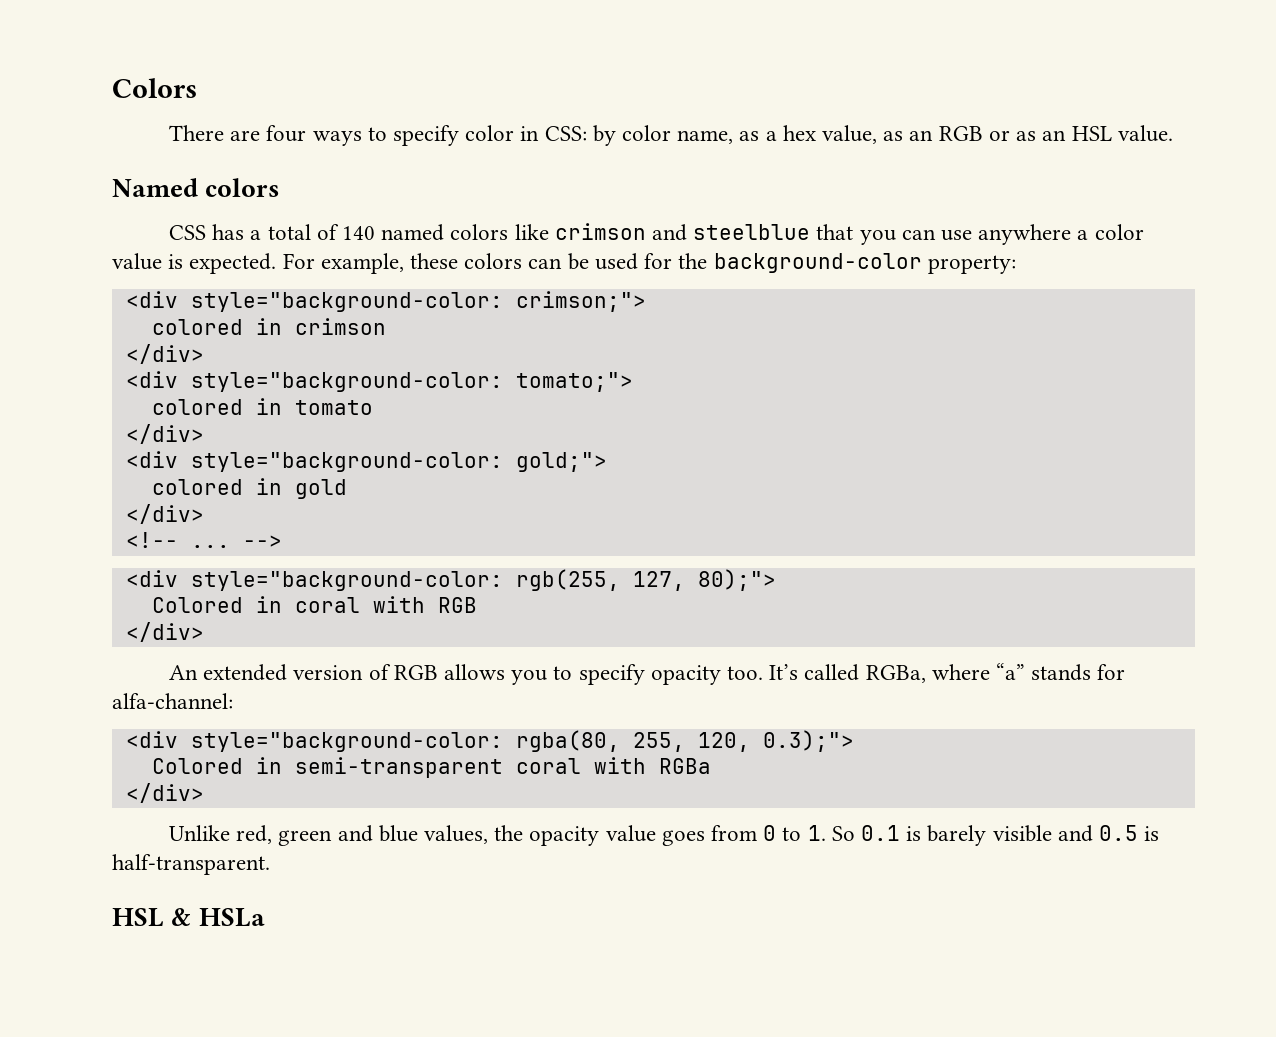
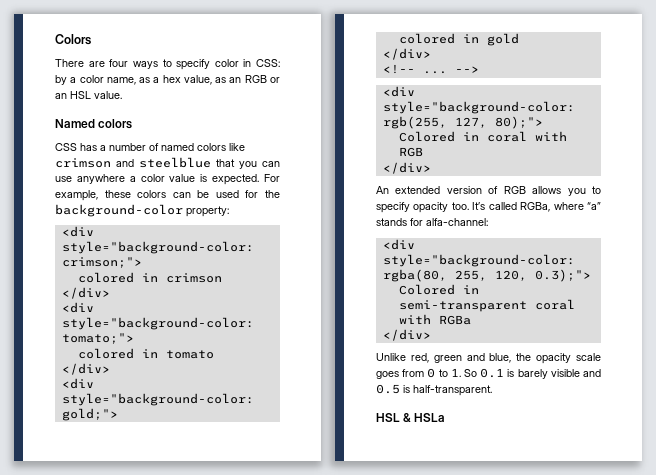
- There are four ways to specify color in CSS: by color name, as a hex value, as an RGB or as an HSL value.
+ There are four ways to specify color in CSS: by a color name, as a hex value, as an RGB or an HSL value.
- CSS has a total of 140 named colors like crimson and steelblue that you can use anywhere a color value is expected.
+ CSS has a number of named colors like crimson and steelblue that you can use anywhere a color value is expected.
- Unlike red, green and blue values, the opacity value goes from 0 to 1. So 0.1 is barely visible and 0.5 is half-transparent.
+ Unlike red, green and blue, the opacity scale goes from 0 to 1. So 0.1 is barely visible and 0.5 is half-transparent.

